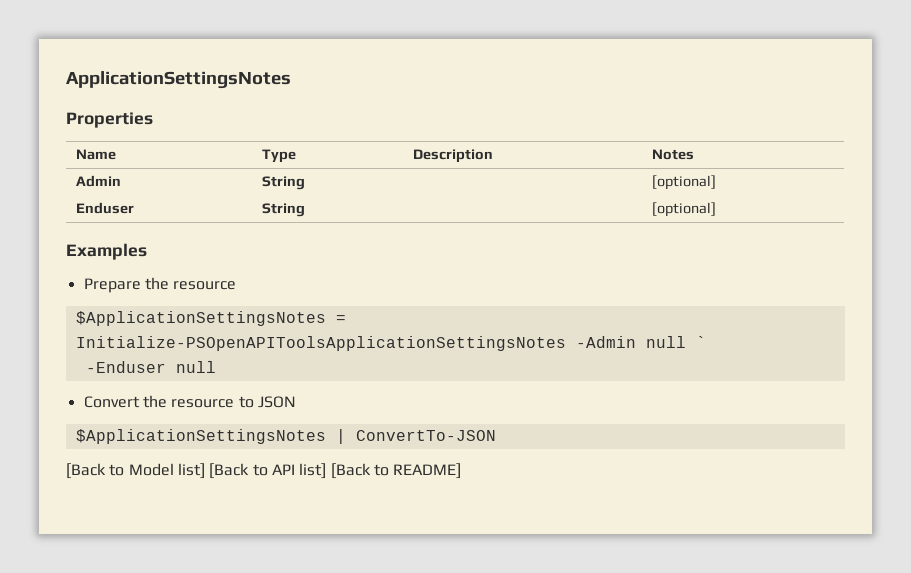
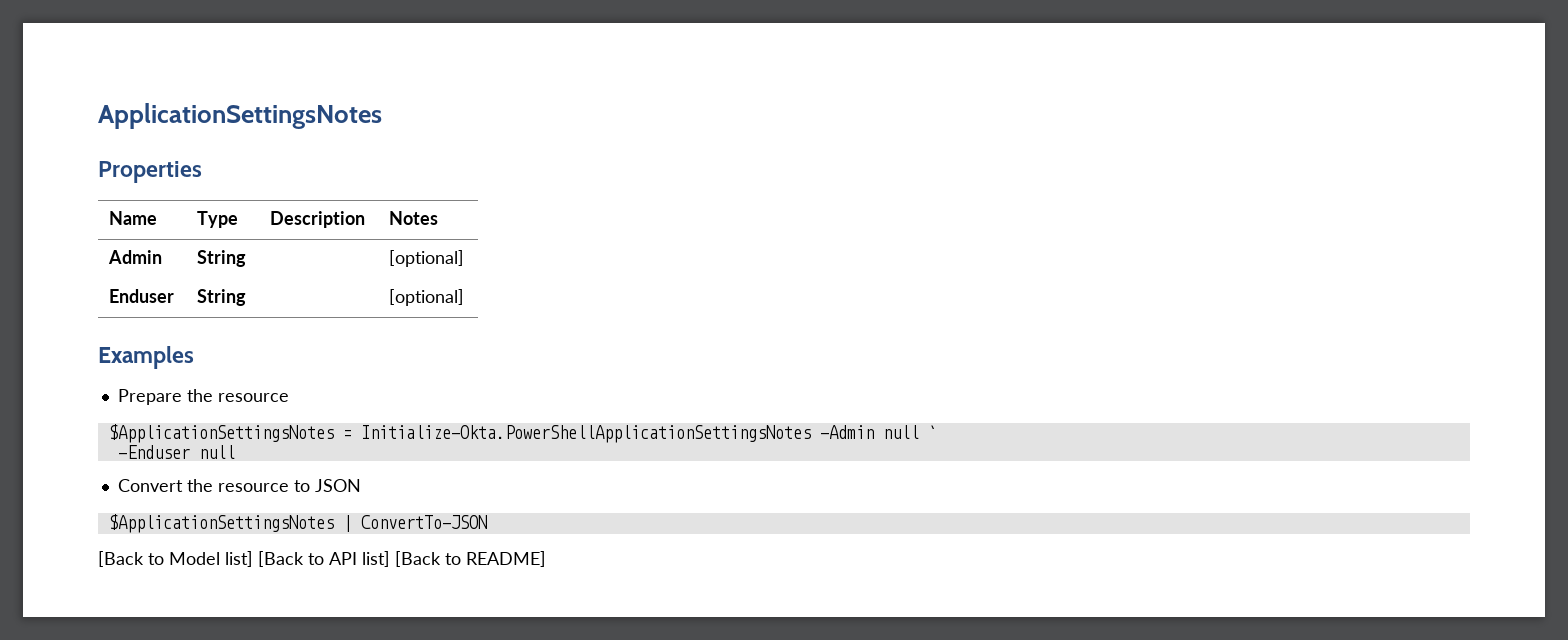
- $ApplicationSettingsNotes = Initialize-PSOpenAPIToolsApplicationSettingsNotes -Admin null `
+ $ApplicationSettingsNotes = Initialize-Okta.PowerShellApplicationSettingsNotes -Admin null `

